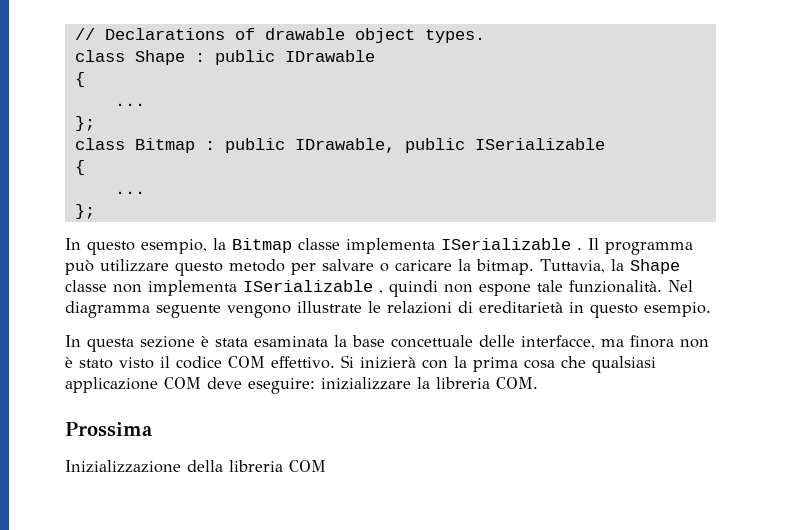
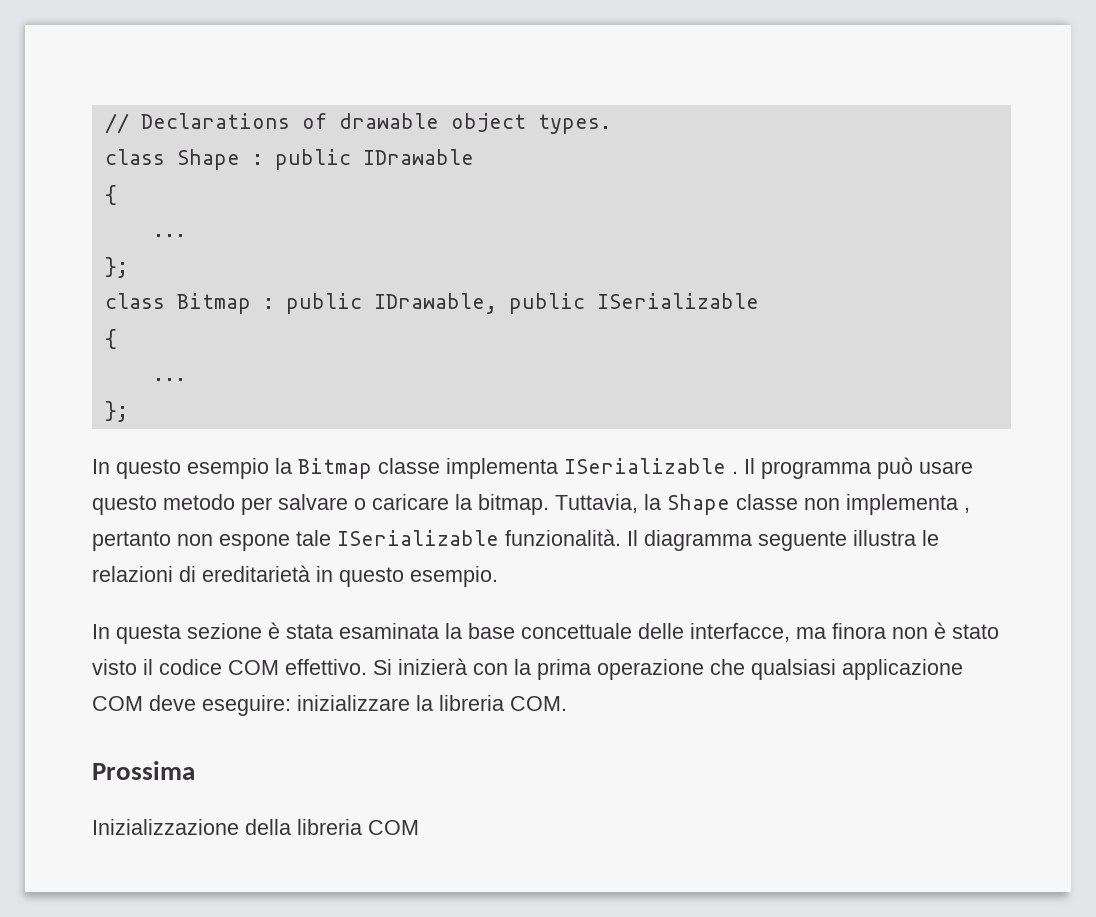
- In questo esempio, la Bitmap classe implementa ISerializable .
+ In questo esempio la Bitmap classe implementa ISerializable .
- Il programma può utilizzare questo metodo per salvare o caricare la bitmap.
+ Il programma può usare questo metodo per salvare o caricare la bitmap.
- Tuttavia, la Shape classe non implementa ISerializable , quindi non espone tale funzionalità. Nel diagramma seguente vengono illustrate le relazioni di ereditarietà in questo esempio.
+ Tuttavia, la Shape classe non implementa , pertanto non espone tale ISerializable funzionalità. Il diagramma seguente illustra le relazioni di ereditarietà in questo esempio.
- Si inizierà con la prima cosa che qualsiasi applicazione COM deve eseguire: inizializzare la libreria COM.
+ Si inizierà con la prima operazione che qualsiasi applicazione COM deve eseguire: inizializzare la libreria COM.

